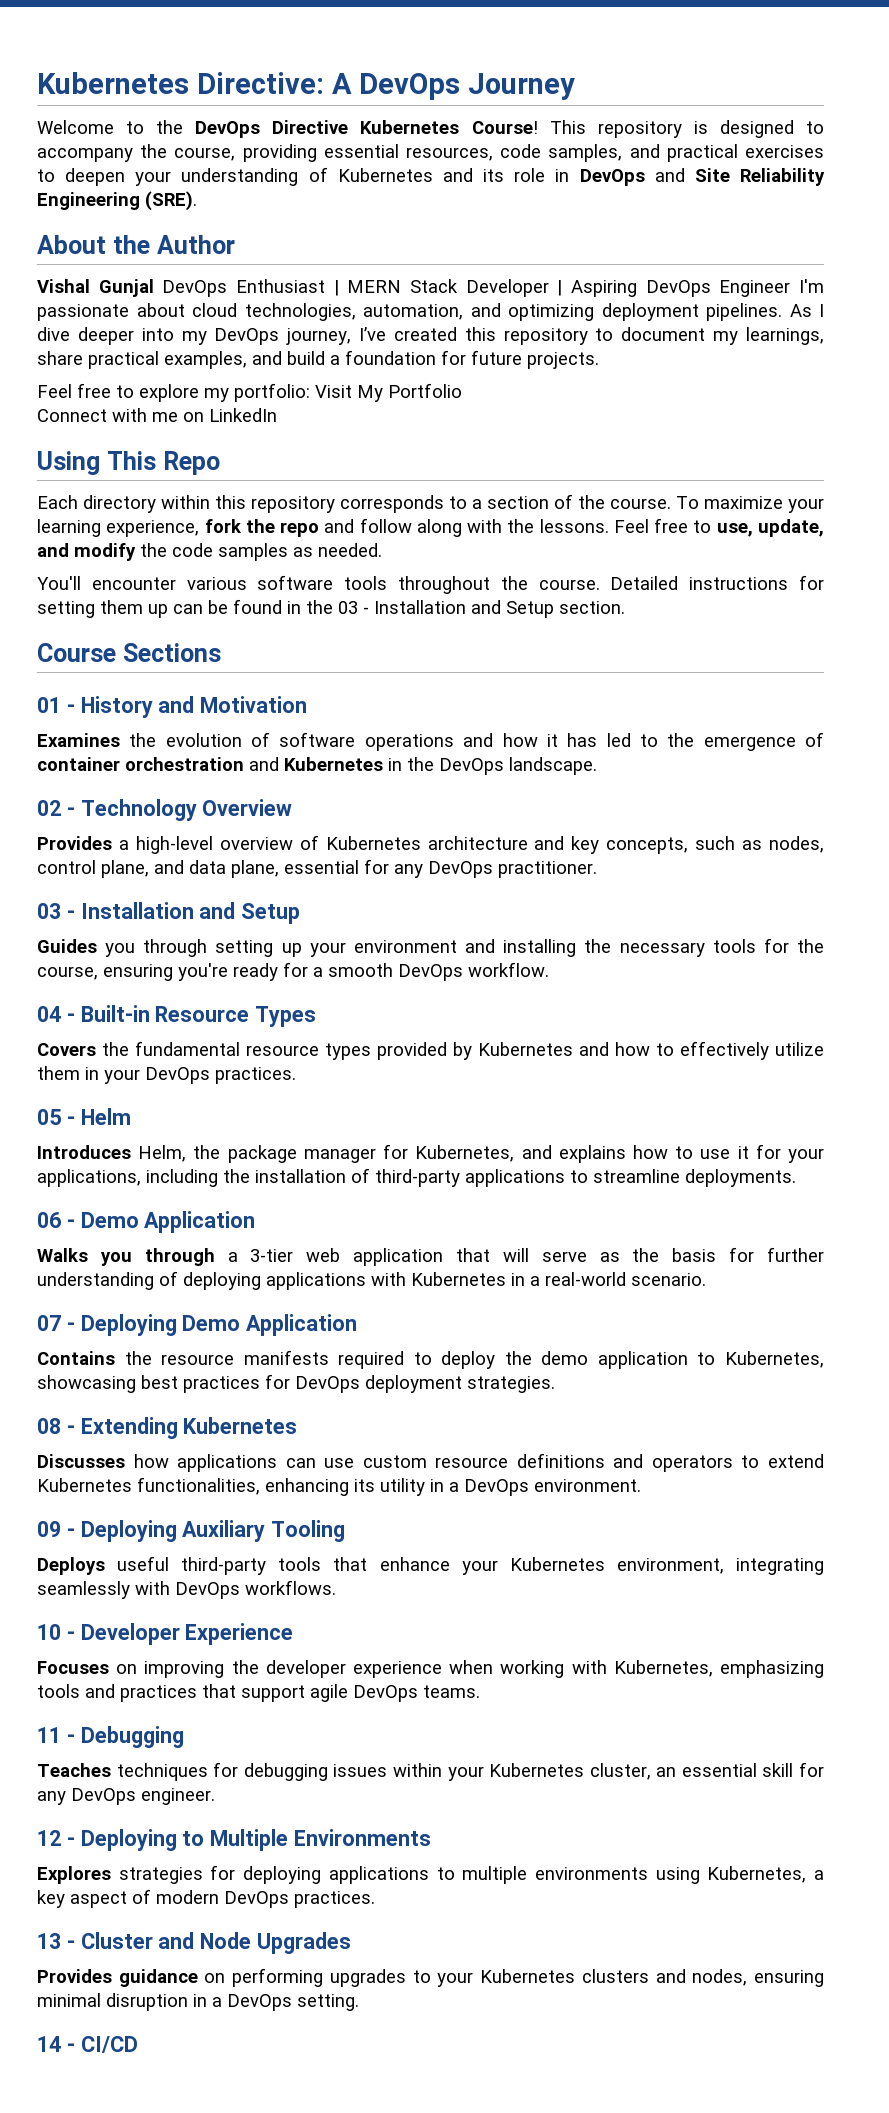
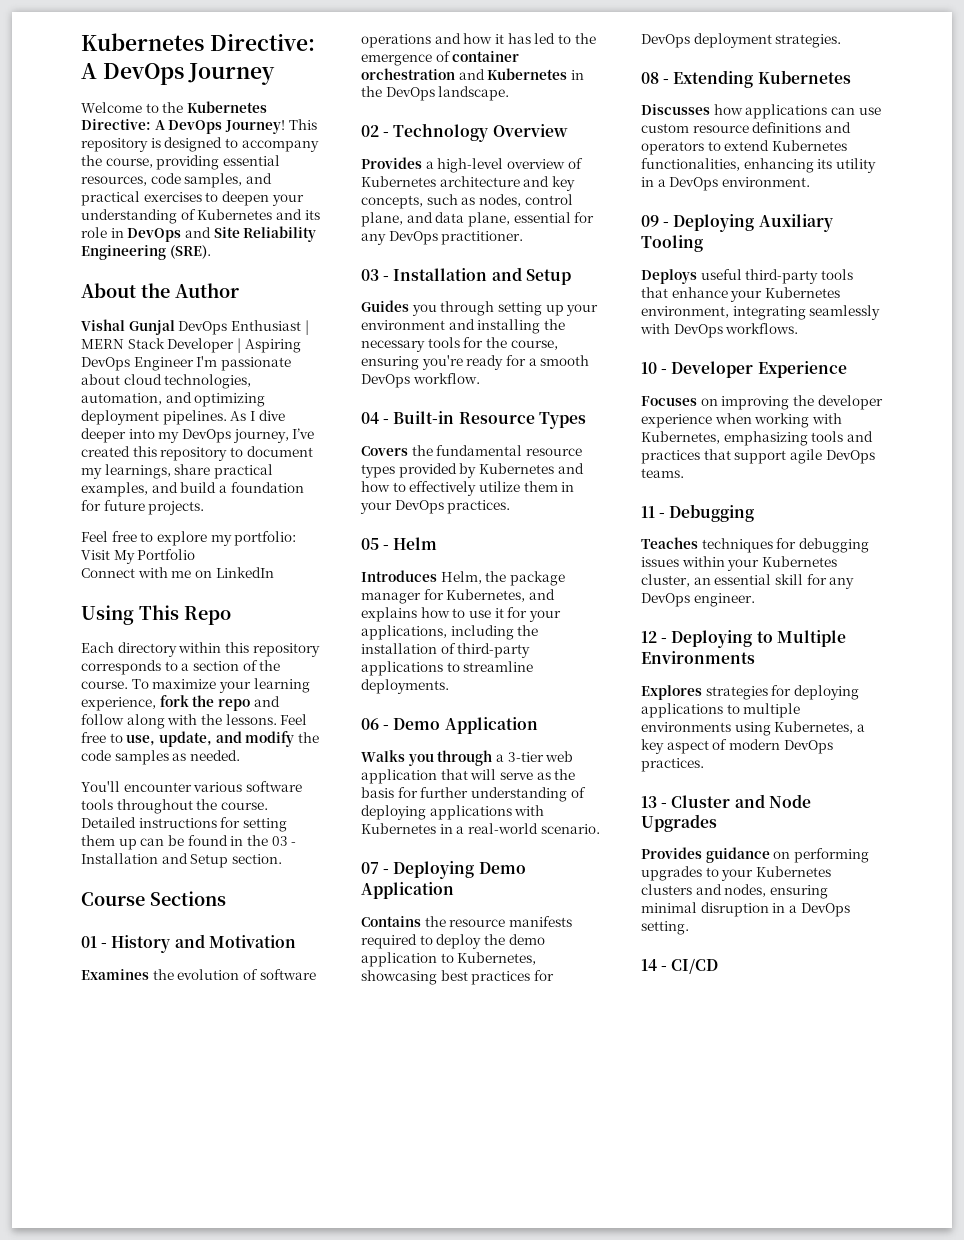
- Welcome to the DevOps Directive Kubernetes Course!
+ Welcome to the Kubernetes Directive: A DevOps Journey!

